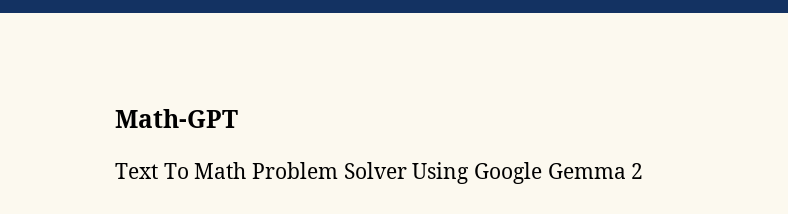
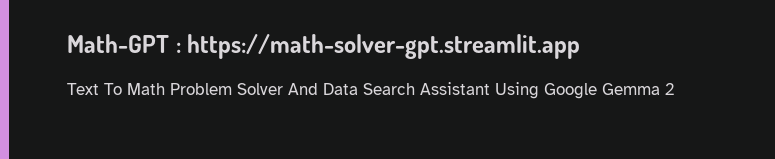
- Math-GPT
+ Math-GPT : https://math-solver-gpt.streamlit.app
- Text To Math Problem Solver Using Google Gemma 2
+ Text To Math Problem Solver And Data Search Assistant Using Google Gemma 2

